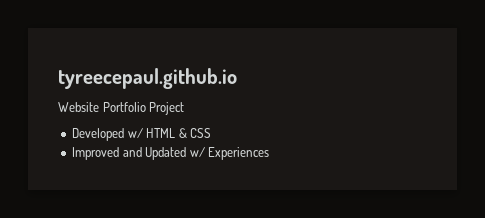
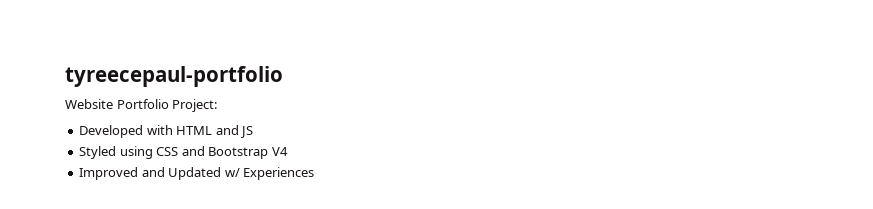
- tyreecepaul.github.io
+ tyreecepaul-portfolio
- Website Portfolio Project
+ Website Portfolio Project:
- Developed w/ HTML & CSS
+ Developed with HTML and JS
+ Styled using CSS and Bootstrap V4

